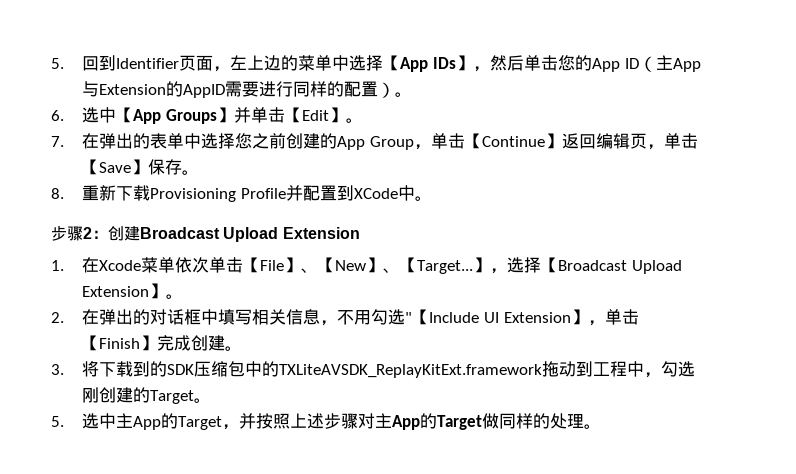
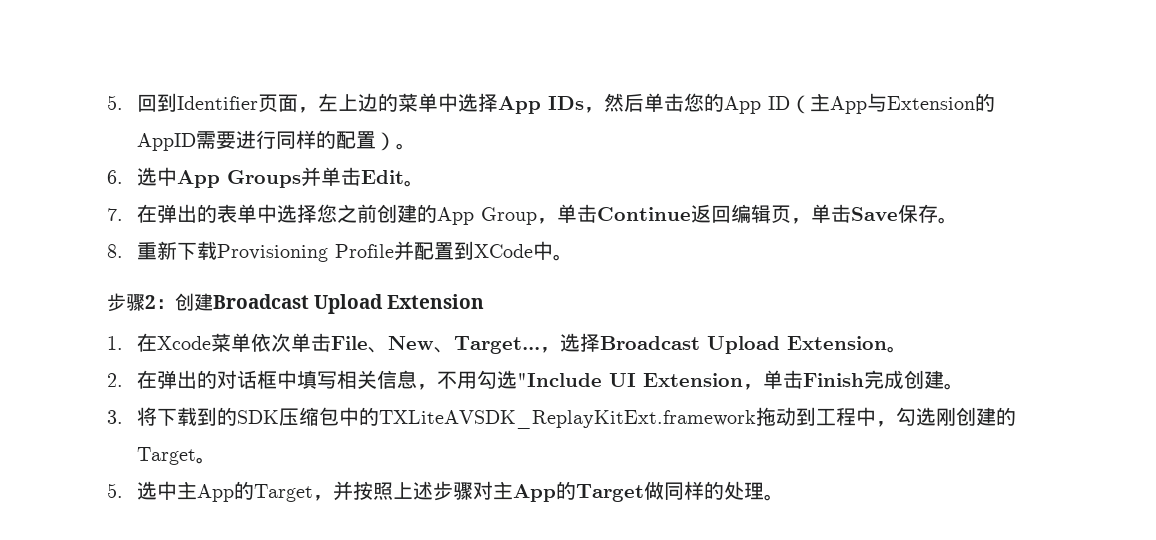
- 5.回到Identifier页面，左上边的菜单中选择【App IDs】，然后单击您的App ID（主App与Extension的AppID需要进行同样的配置）。
+ 5.回到Identifier页面，左上边的菜单中选择App IDs，然后单击您的App ID（主App与Extension的AppID需要进行同样的配置）。
- 6.选中【App Groups】并单击【Edit】。
+ 6.选中App Groups并单击Edit。
- 7.在弹出的表单中选择您之前创建的App Group，单击【Continue】返回编辑页，单击【Save】保存。
+ 7.在弹出的表单中选择您之前创建的App Group，单击Continue返回编辑页，单击Save保存。
- 1.在Xcode菜单依次单击【File】、【New】、【Target...】，选择【Broadcast Upload Extension】。
+ 1.在Xcode菜单依次单击File、New、Target...，选择Broadcast Upload Extension。
- 2.在弹出的对话框中填写相关信息，不用勾选"【Include UI Extension】，单击【Finish】完成创建。
+ 2.在弹出的对话框中填写相关信息，不用勾选"Include UI Extension，单击Finish完成创建。

